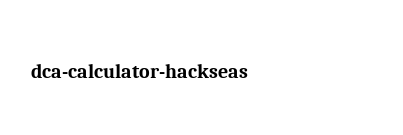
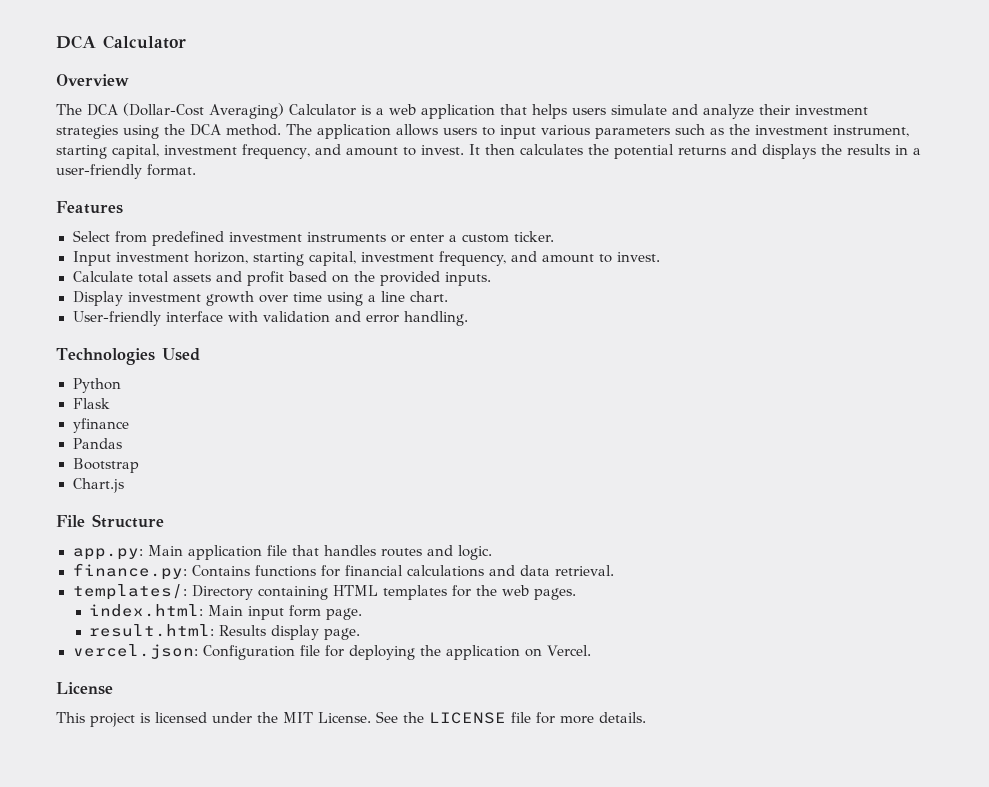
- dca-calculator-hackseas
+ DCA Calculator
+ Overview
+ The DCA (Dollar-Cost Averaging) Calculator is a web application that helps users simulate and analyze their investment strategies using the DCA method. The application allows users to input various parameters such as the investment instrument, starting capital, investment frequency, and amount to invest. It then calculates the potential returns and displays the results in a user-friendly format.
+ Features
+ Select from predefined investment instruments or enter a custom ticker.
+ Input investment horizon, starting capital, investment frequency, and amount to invest.
+ Calculate total assets and profit based on the provided inputs.
+ Display investment growth over time using a line chart.
+ User-friendly interface with validation and error handling.
+ Technologies Used
+ Python
+ Flask
+ yfinance
+ Pandas
+ Bootstrap
+ Chart.js
+ File Structure
+ app.py: Main application file that handles routes and logic.
+ finance.py: Contains functions for financial calculations and data retrieval.
+ templates/: Directory containing HTML templates for the web pages.
+ index.html: Main input form page.
+ result.html: Results display page.
+ vercel.json: Configuration file for deploying the application on Vercel.
+ License
+ This project is licensed under the MIT License. See the LICENSE file for more details.

